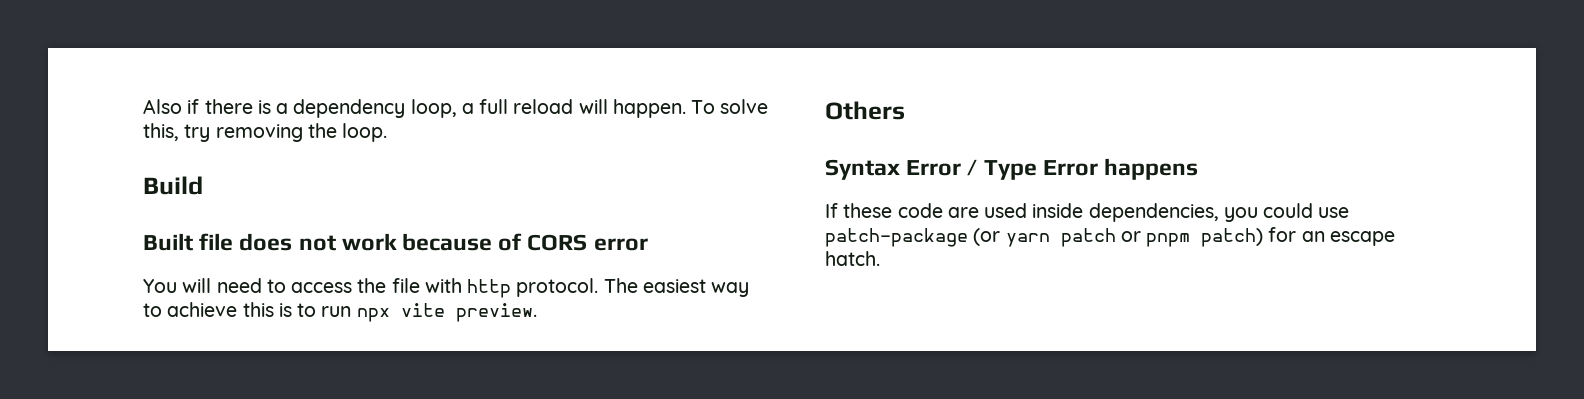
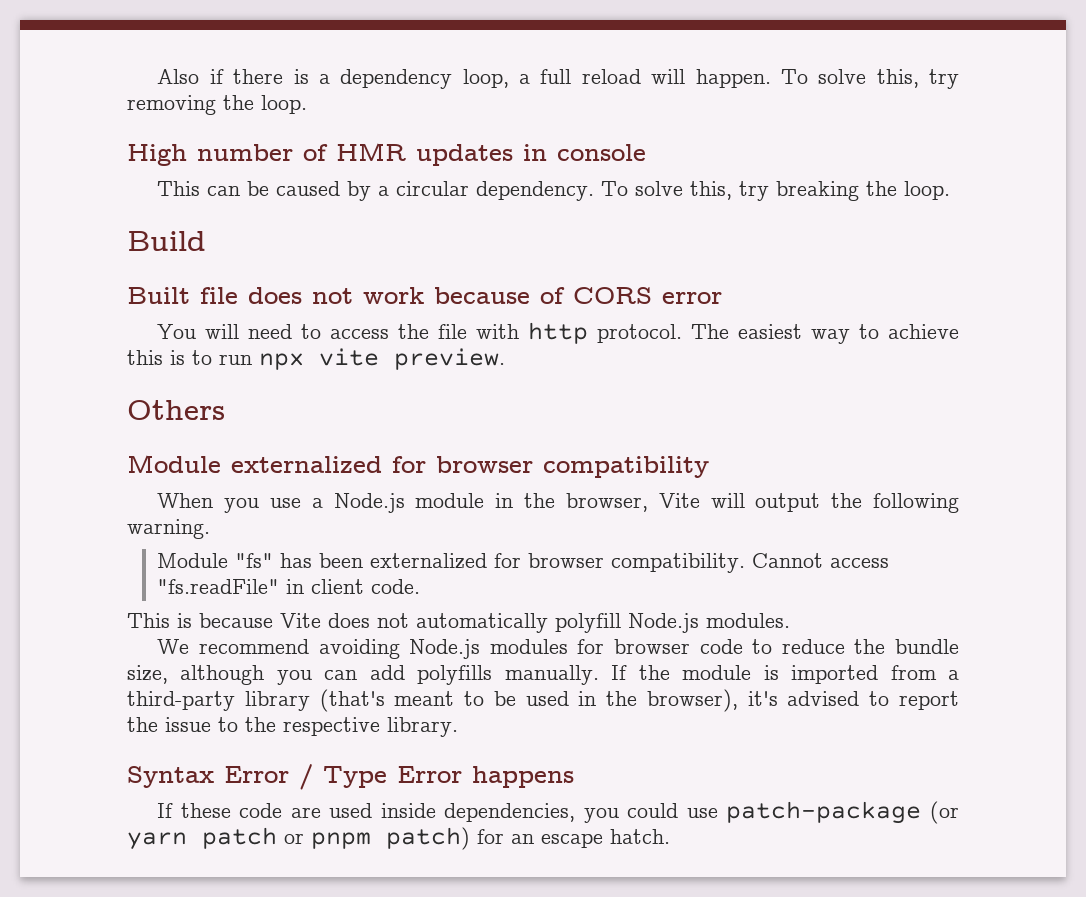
+ High number of HMR updates in console
+ This can be caused by a circular dependency. To solve this, try breaking the loop.
+ Module externalized for browser compatibility
+ When you use a Node.js module in the browser, Vite will output the following warning.
+ Module "fs" has been externalized for browser compatibility. Cannot access "fs.readFile" in client code.
+ This is because Vite does not automatically polyfill Node.js modules.
+ We recommend avoiding Node.js modules for browser code to reduce the bundle size, although you can add polyfills manually. If the module is imported from a third-party library (that's meant to be used in the browser), it's advised to report the issue to the respective library.

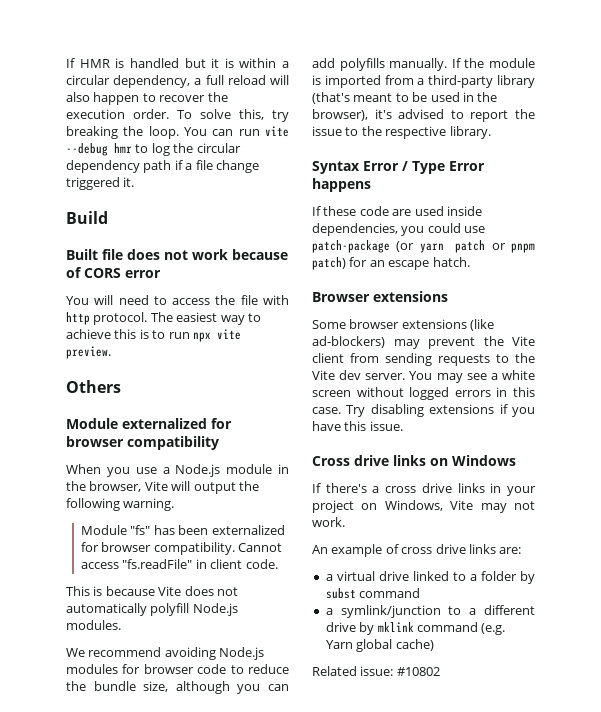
- Also if there is a dependency loop, a full reload will happen. To solve this, try removing the loop.
- High number of HMR updates in console
- This can be caused by a circular dependency.
+ If HMR is handled but it is within a circular dependency, a full reload will also happen to recover the execution order.
+ You can run vite --debug hmr to log the circular dependency path if a file change triggered it.
+ Browser extensions
+ Some browser extensions (like ad-blockers) may prevent the Vite client from sending requests to the Vite dev server. You may see a white screen without logged errors in this case. Try disabling extensions if you have this issue.
+ Cross drive links on Windows
+ If there's a cross drive links in your project on Windows, Vite may not work.
+ An example of cross drive links are:
+ a virtual drive linked to a folder by subst command
+ a symlink/junction to a different drive by mklink command (e.g. Yarn global cache)
+ Related issue: #10802

